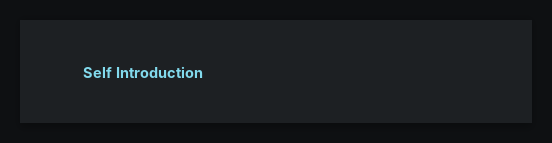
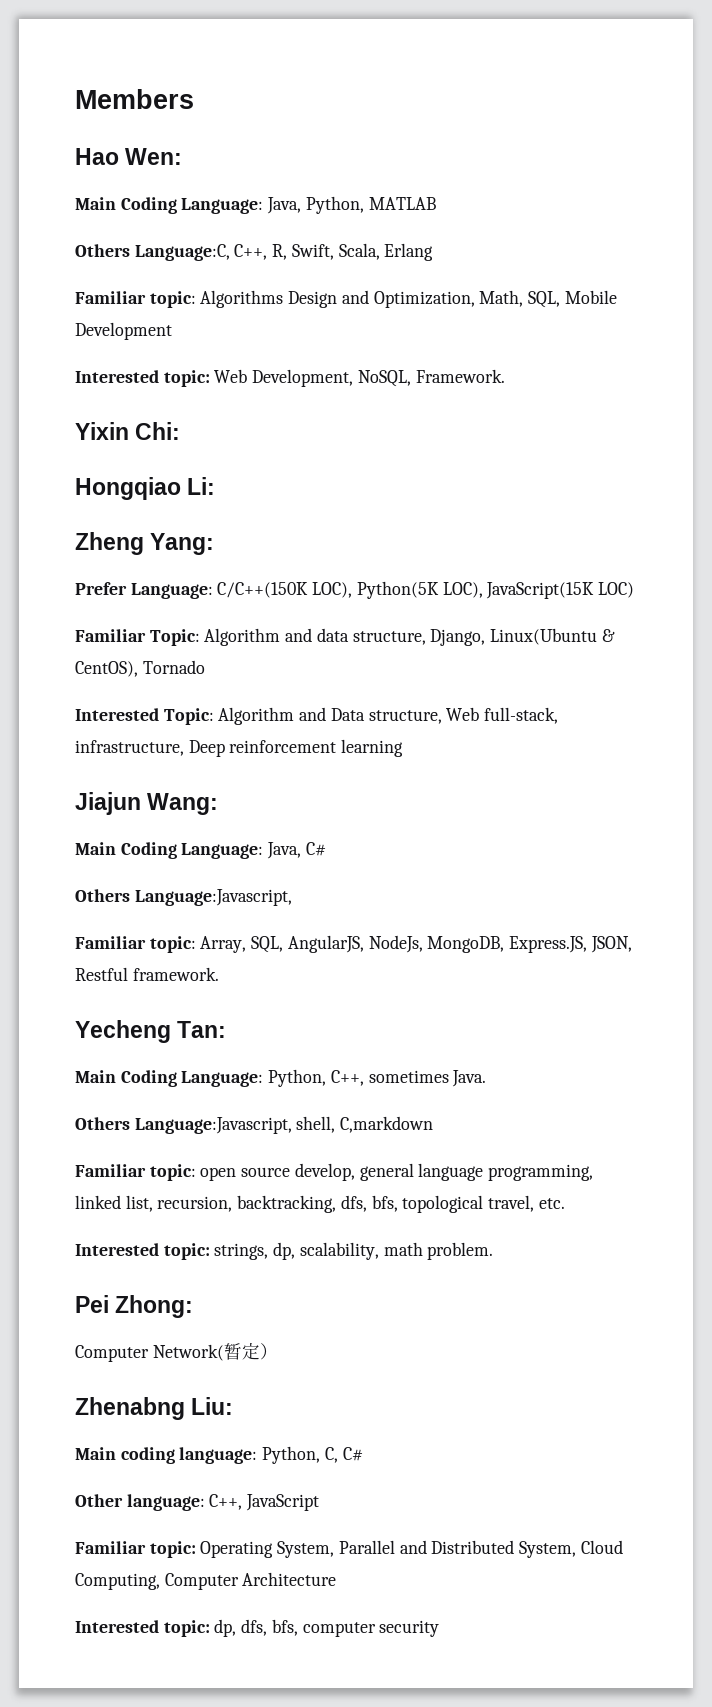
- Self Introduction
+ Members
+ Hao Wen:
+ Main Coding Language: Java, Python, MATLAB
+ Others Language:C, C++, R, Swift, Scala, Erlang
+ Familiar topic: Algorithms Design and Optimization, Math, SQL, Mobile Development
+ Interested topic: Web Development, NoSQL, Framework.
+ Yixin Chi:
+ Hongqiao Li:
+ Zheng Yang:
+ Prefer Language: C/C++(150K LOC), Python(5K LOC), JavaScript(15K LOC)
+ Familiar Topic: Algorithm and data structure, Django, Linux(Ubuntu & CentOS), Tornado
+ Interested Topic: Algorithm and Data structure, Web full-stack, infrastructure, Deep reinforcement learning
+ Jiajun Wang:
+ Main Coding Language: Java, C#
+ Others Language:Javascript,
+ Familiar topic: Array, SQL, AngularJS, NodeJs, MongoDB, Express.JS, JSON, Restful framework.
+ Yecheng Tan:
+ Main Coding Language: Python, C++, sometimes Java.
+ Others Language:Javascript, shell, C,markdown
+ Familiar topic: open source develop, general language programming, linked list, recursion, backtracking, dfs, bfs, topological travel, etc.
+ Interested topic: strings, dp, scalability, math problem.
+ Pei Zhong:
+ Computer Network(暂定）
+ Zhenabng Liu:
+ Main coding language: Python, C, C#
+ Other language: C++, JavaScript
+ Familiar topic: Operating System, Parallel and Distributed System, Cloud Computing, Computer Architecture
+ Interested topic: dp, dfs, bfs, computer security

